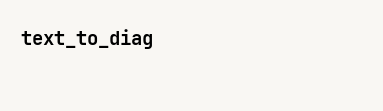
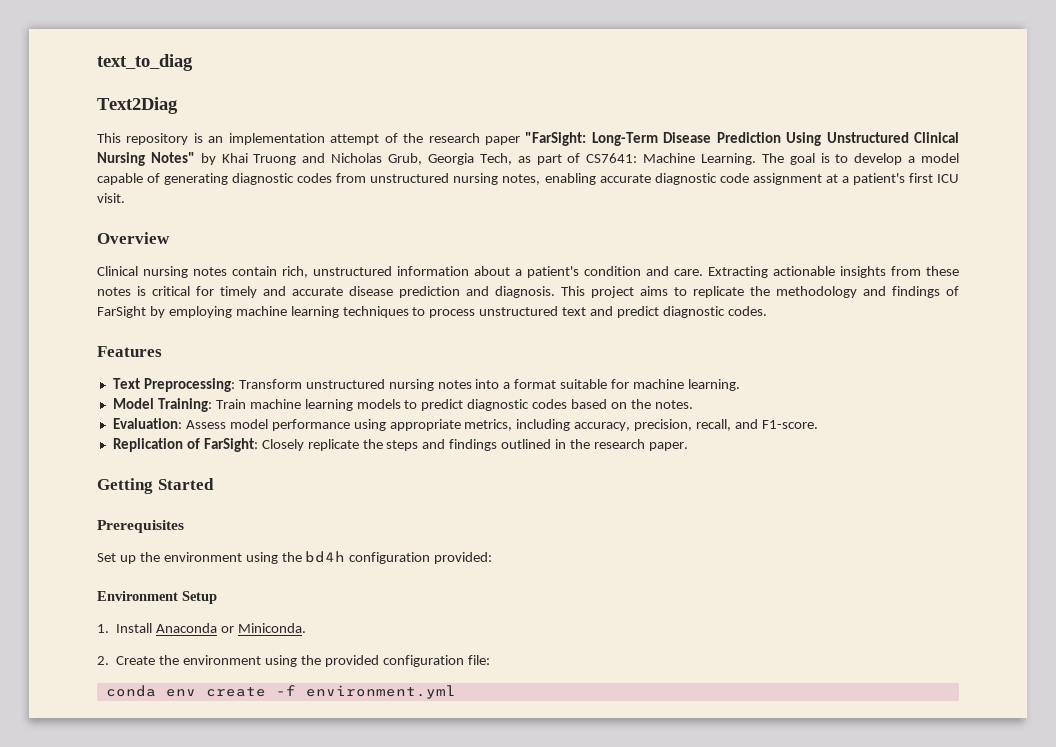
+ Text2Diag
+ This repository is an implementation attempt of the research paper "FarSight: Long-Term Disease Prediction Using Unstructured Clinical Nursing Notes" by Khai Truong and Nicholas Grub, Georgia Tech, as part of CS7641: Machine Learning. The goal is to develop a model capable of generating diagnostic codes from unstructured nursing notes, enabling accurate diagnostic code assignment at a patient's first ICU visit.
+ Overview
+ Clinical nursing notes contain rich, unstructured information about a patient's condition and care. Extracting actionable insights from these notes is critical for timely and accurate disease prediction and diagnosis. This project aims to replicate the methodology and findings of FarSight by employing machine learning techniques to process unstructured text and predict diagnostic codes.
+ Features
+ Text Preprocessing: Transform unstructured nursing notes into a format suitable for machine learning.
+ Model Training: Train machine learning models to predict diagnostic codes based on the notes.
+ Evaluation: Assess model performance using appropriate metrics, including accuracy, precision, recall, and F1-score.
+ Replication of FarSight: Closely replicate the steps and findings outlined in the research paper.
+ Getting Started
+ Prerequisites
+ Set up the environment using the bd4h configuration provided:
+ Environment Setup
+ 1. Install Anaconda or Miniconda.
+ 2. Create the environment using the provided configuration file:
+ conda env create -f environment.yml

